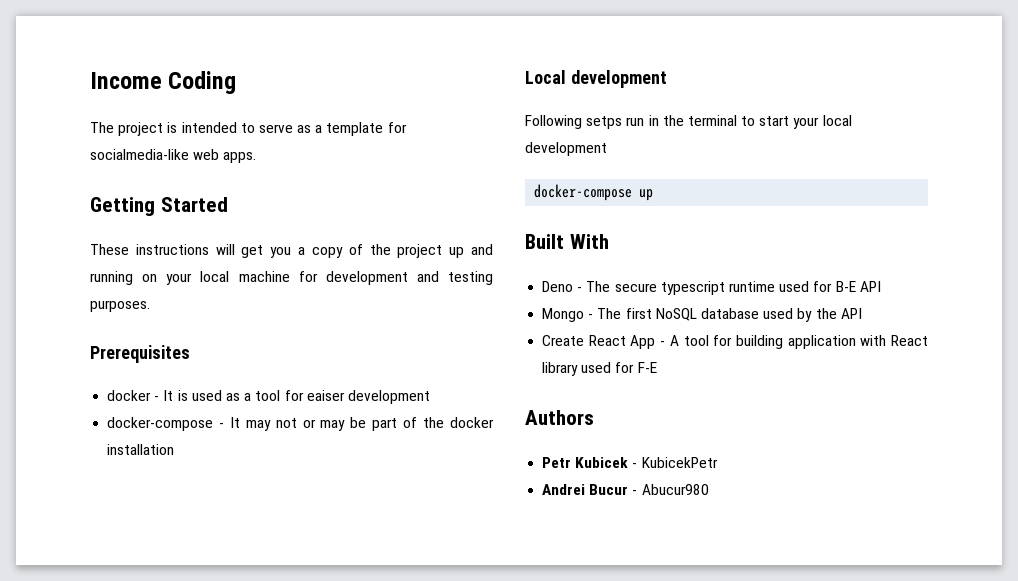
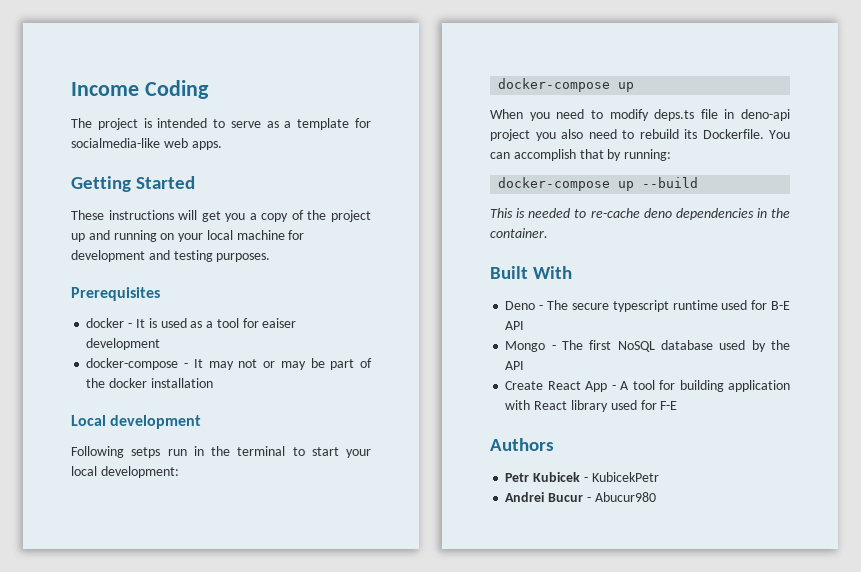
- Following setps run in the terminal to start your local development
+ Following setps run in the terminal to start your local development:
  docker-compose up
+ When you need to modify deps.ts file in deno-api project you also need to rebuild its Dockerfile. You can accomplish that by running:
+ docker-compose up --build
+ This is needed to re-cache deno dependencies in the container.

